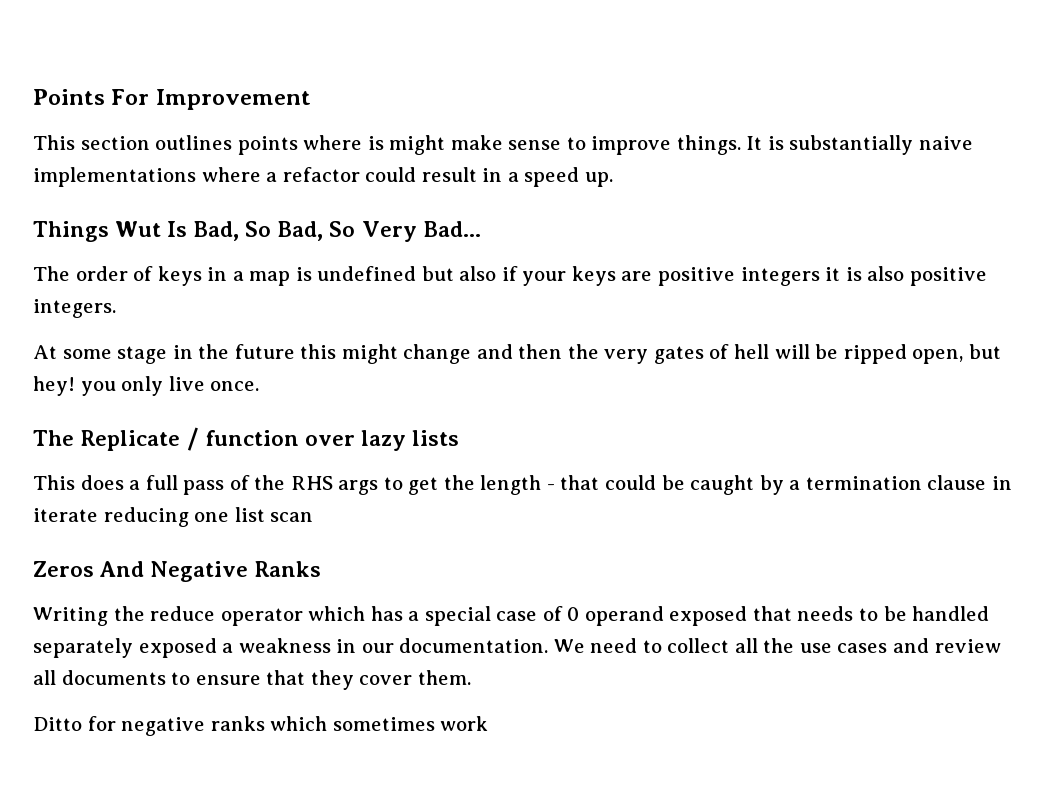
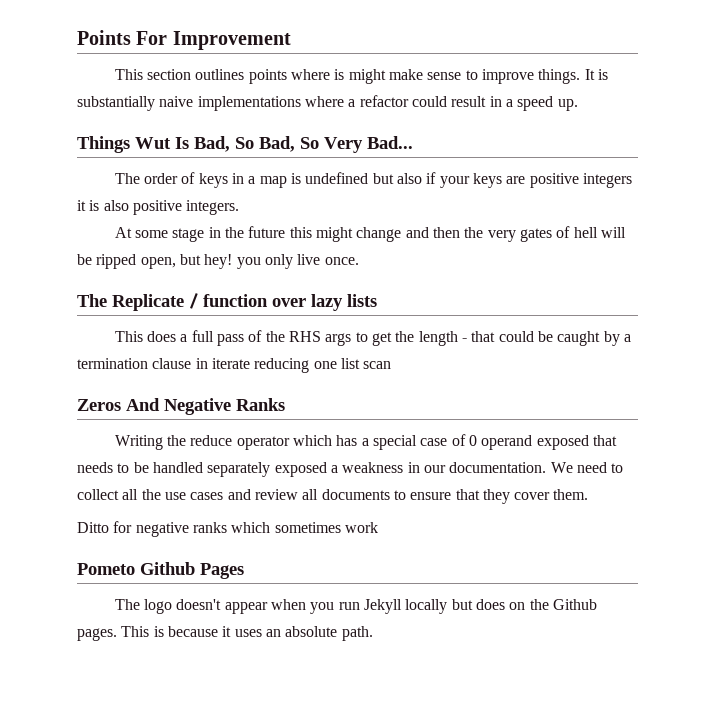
+ Pometo Github Pages
+ The logo doesn't appear when you run Jekyll locally but does on the Github pages. This is because it uses an absolute path.

